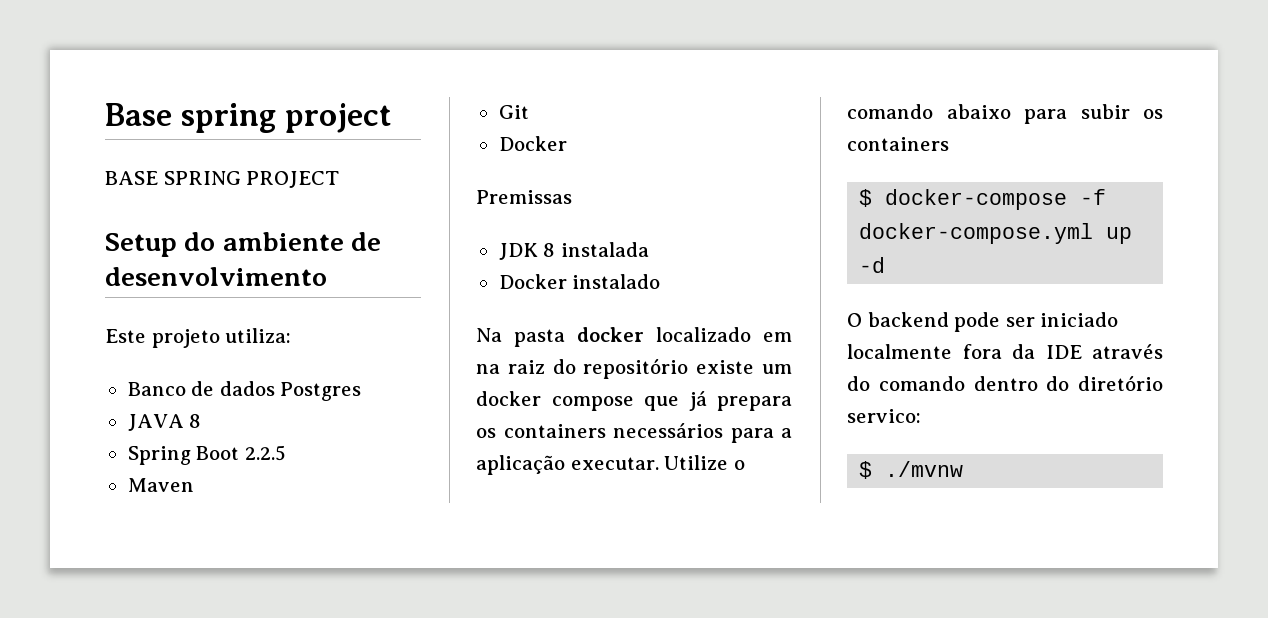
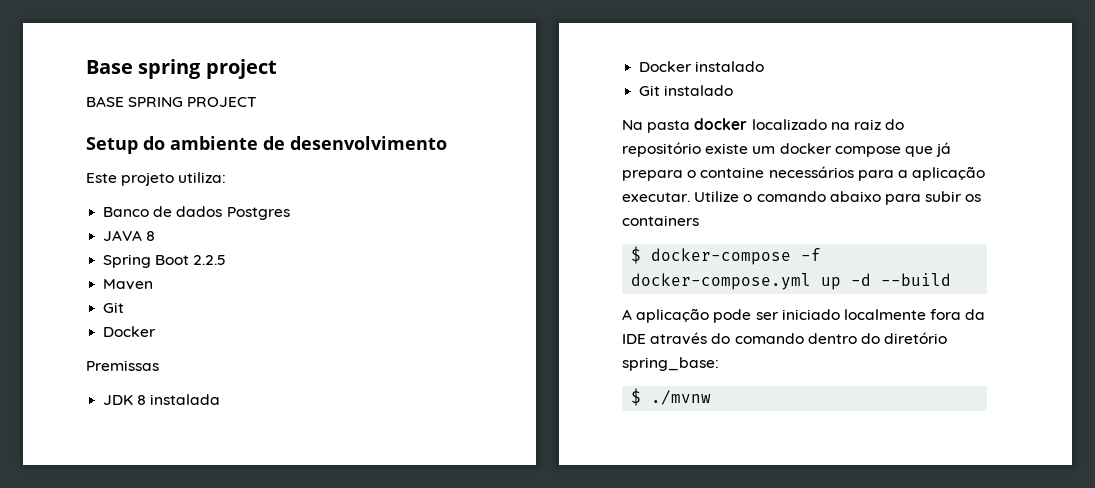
+ Git instalado
- Na pasta docker localizado em na raiz do repositório existe um docker compose que já prepara os containers necessários para a aplicação executar.
+ Na pasta docker localizado na raiz do repositório existe um docker compose que já prepara o containe necessários para a aplicação executar.
- $ docker-compose -f docker-compose.yml up -d
- O backend pode ser iniciado localmente fora da IDE através do comando dentro do diretório servico:
+ $ docker-compose -f docker-compose.yml up -d --build
+ A aplicação pode ser iniciado localmente fora da IDE através do comando dentro do diretório spring_base:

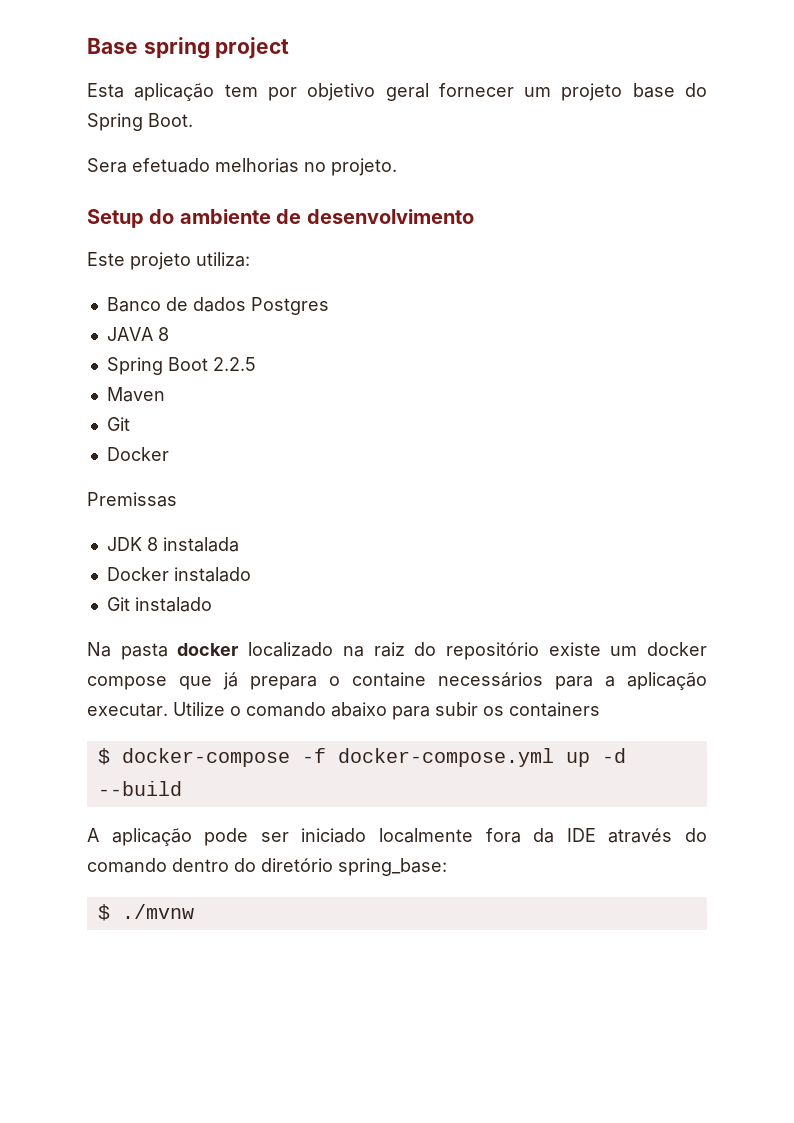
- BASE SPRING PROJECT
+ Esta aplicação tem por objetivo geral fornecer um projeto base do Spring Boot.
+ Sera efetuado melhorias no projeto.

